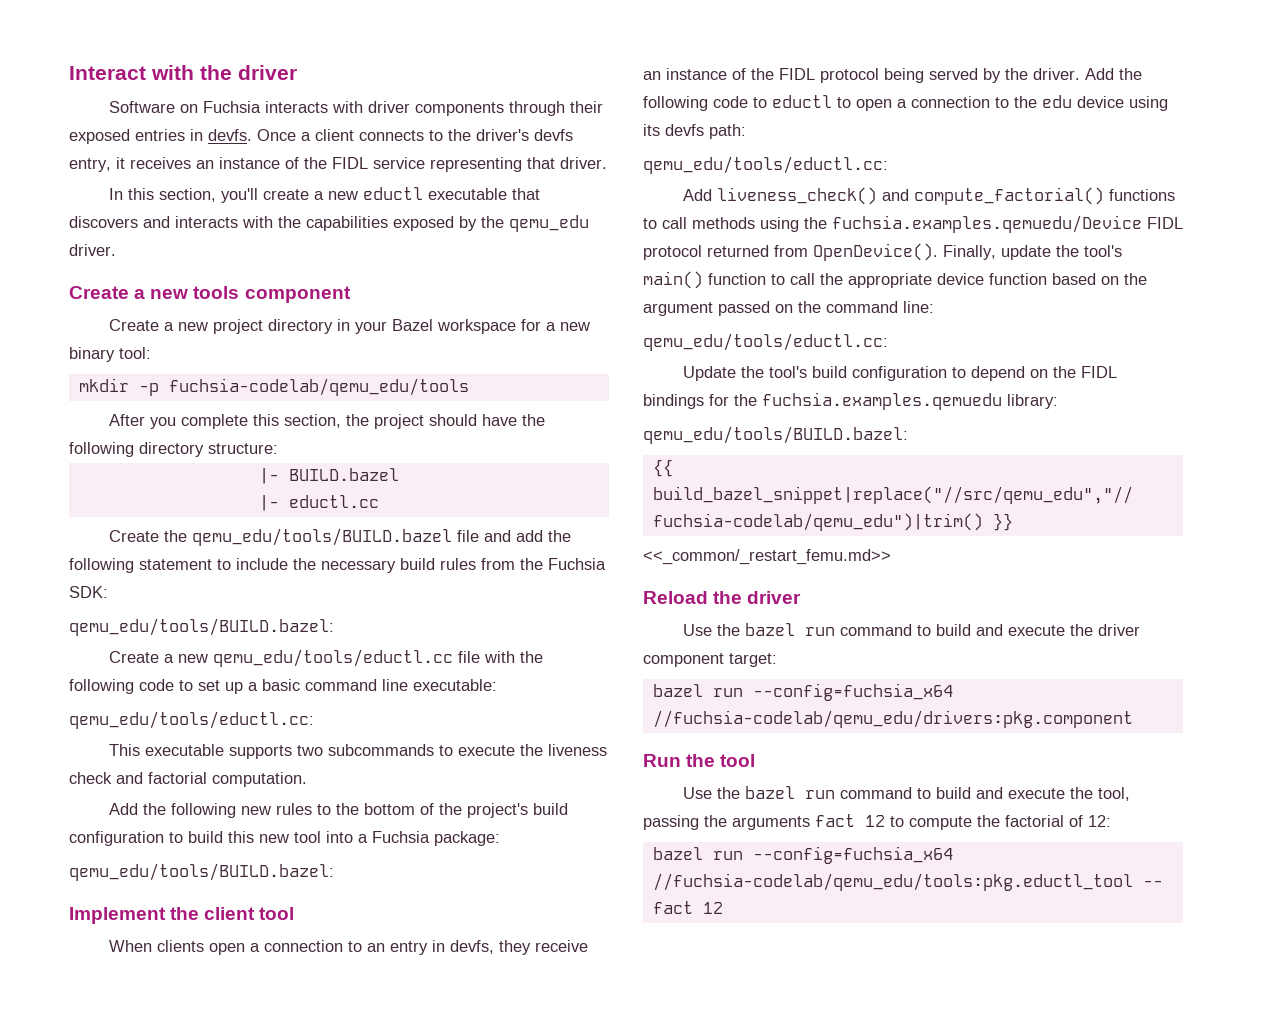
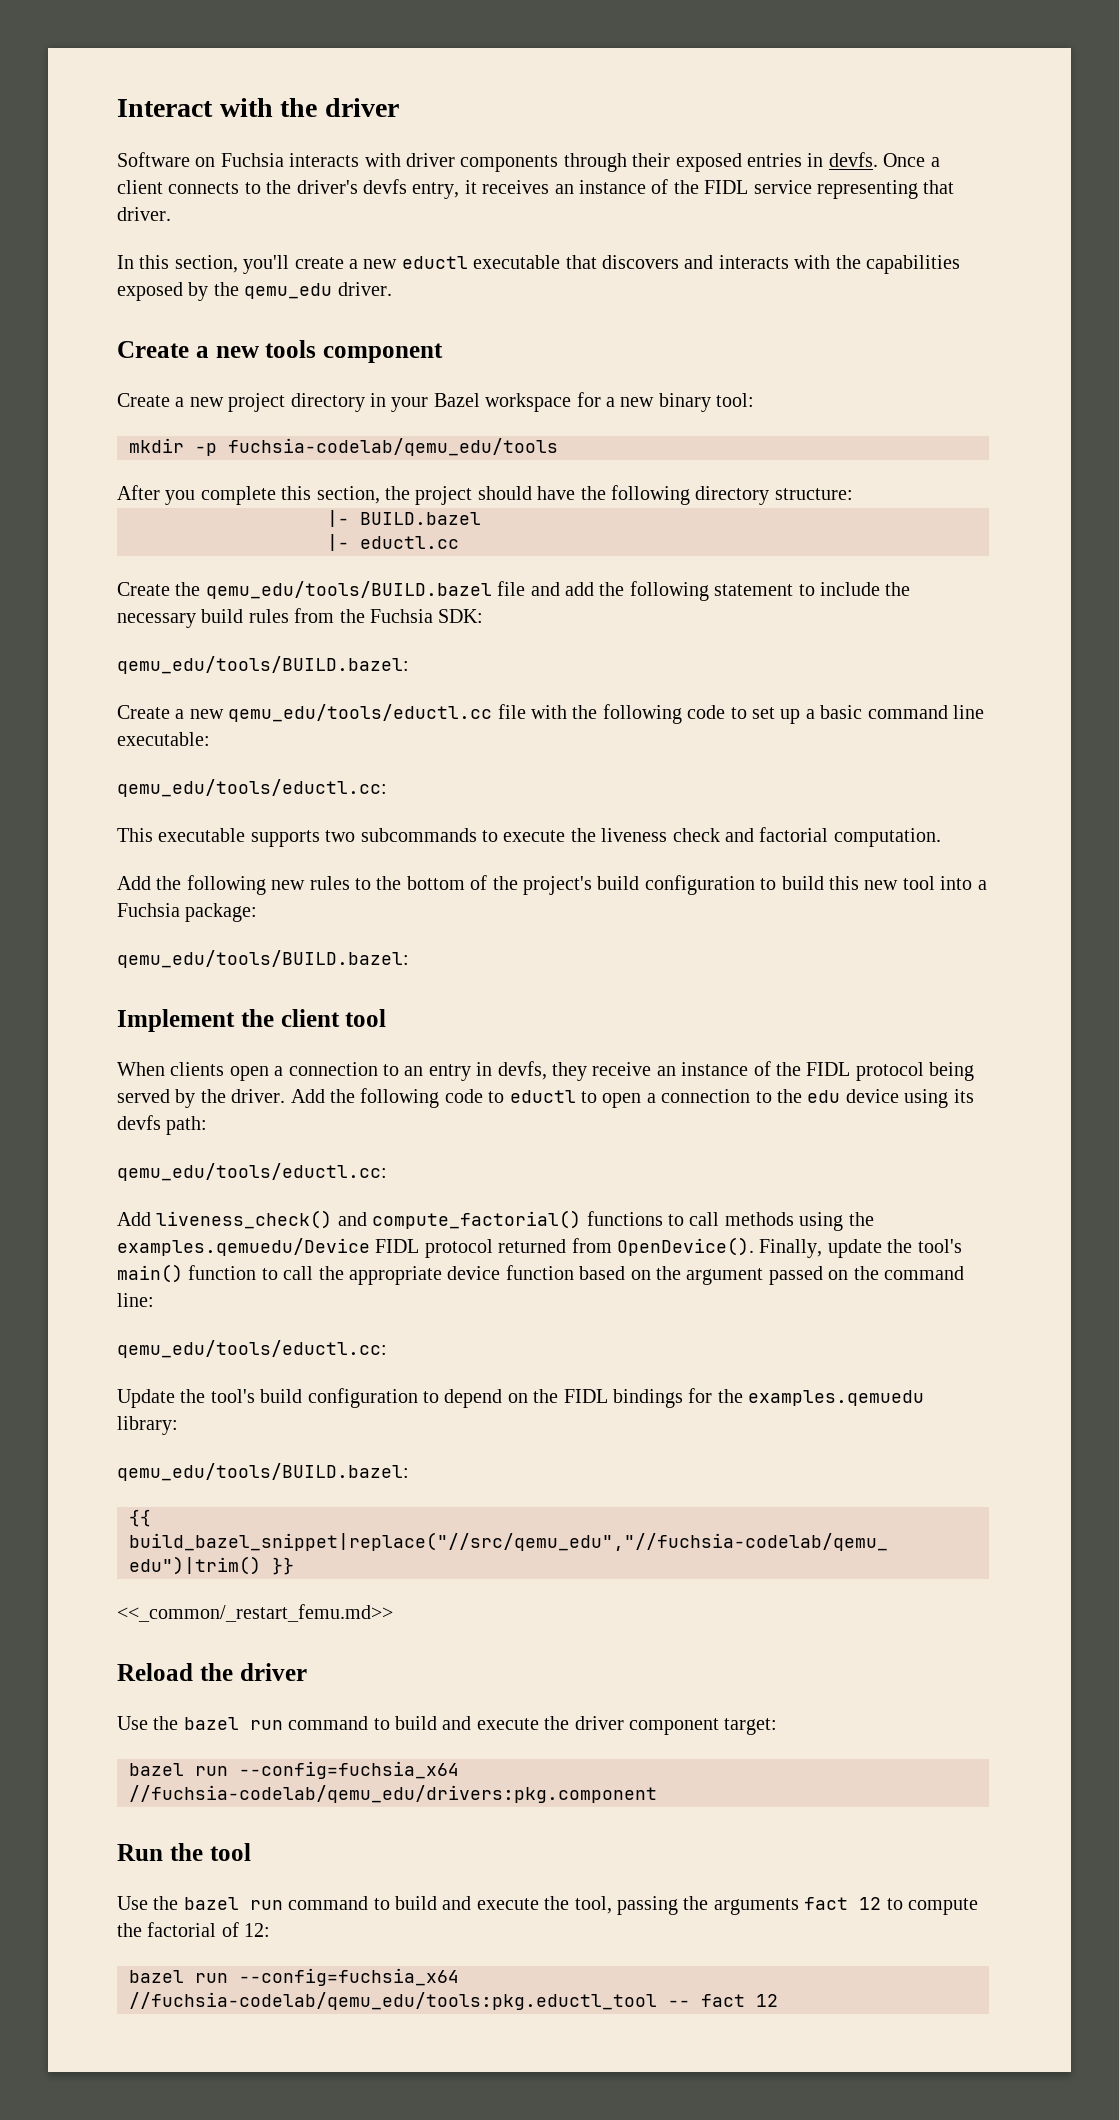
- Add liveness_check() and compute_factorial() functions to call methods using the fuchsia.examples.qemuedu/Device FIDL protocol returned from OpenDevice().
+ Add liveness_check() and compute_factorial() functions to call methods using the examples.qemuedu/Device FIDL protocol returned from OpenDevice().
- Update the tool's build configuration to depend on the FIDL bindings for the fuchsia.examples.qemuedu library:
+ Update the tool's build configuration to depend on the FIDL bindings for the examples.qemuedu library:

